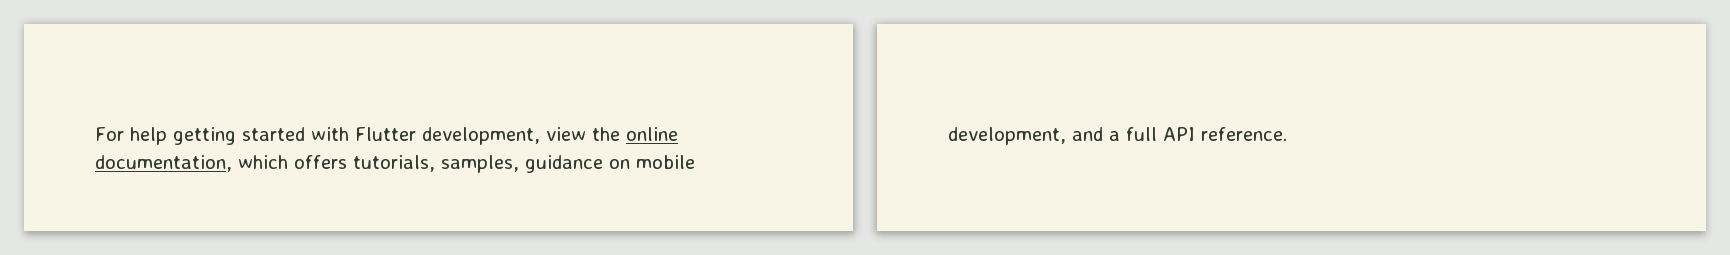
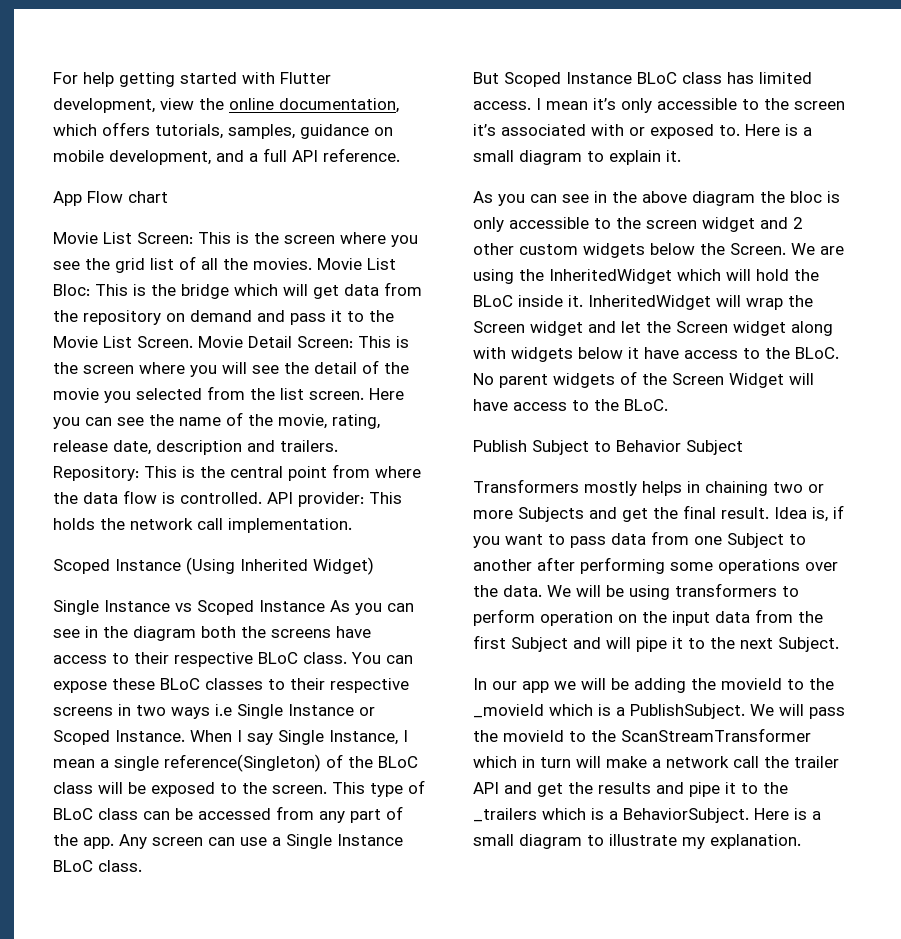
+ App Flow chart
+ Movie List Screen: This is the screen where you see the grid list of all the movies. Movie List Bloc: This is the bridge which will get data from the repository on demand and pass it to the Movie List Screen. Movie Detail Screen: This is the screen where you will see the detail of the movie you selected from the list screen. Here you can see the name of the movie, rating, release date, description and trailers. Repository: This is the central point from where the data flow is controlled. API provider: This holds the network call implementation.
+ Scoped Instance (Using Inherited Widget)
+ Single Instance vs Scoped Instance As you can see in the diagram both the screens have access to their respective BLoC class. You can expose these BLoC classes to their respective screens in two ways i.e Single Instance or Scoped Instance. When I say Single Instance, I mean a single reference(Singleton) of the BLoC class will be exposed to the screen. This type of BLoC class can be accessed from any part of the app. Any screen can use a Single Instance BLoC class.
+ But Scoped Instance BLoC class has limited access. I mean it’s only accessible to the screen it’s associated with or exposed to. Here is a small diagram to explain it.
+ As you can see in the above diagram the bloc is only accessible to the screen widget and 2 other custom widgets below the Screen. We are using the InheritedWidget which will hold the BLoC inside it. InheritedWidget will wrap the Screen widget and let the Screen widget along with widgets below it have access to the BLoC. No parent widgets of the Screen Widget will have access to the BLoC.
+ Publish Subject to Behavior Subject
+ Transformers mostly helps in chaining two or more Subjects and get the final result. Idea is, if you want to pass data from one Subject to another after performing some operations over the data. We will be using transformers to perform operation on the input data from the first Subject and will pipe it to the next Subject.
+ In our app we will be adding the movieId to the _movieId which is a PublishSubject. We will pass the movieId to the ScanStreamTransformer which in turn will make a network call the trailer API and get the results and pipe it to the _trailers which is a BehaviorSubject. Here is a small diagram to illustrate my explanation.

